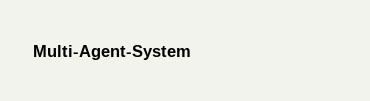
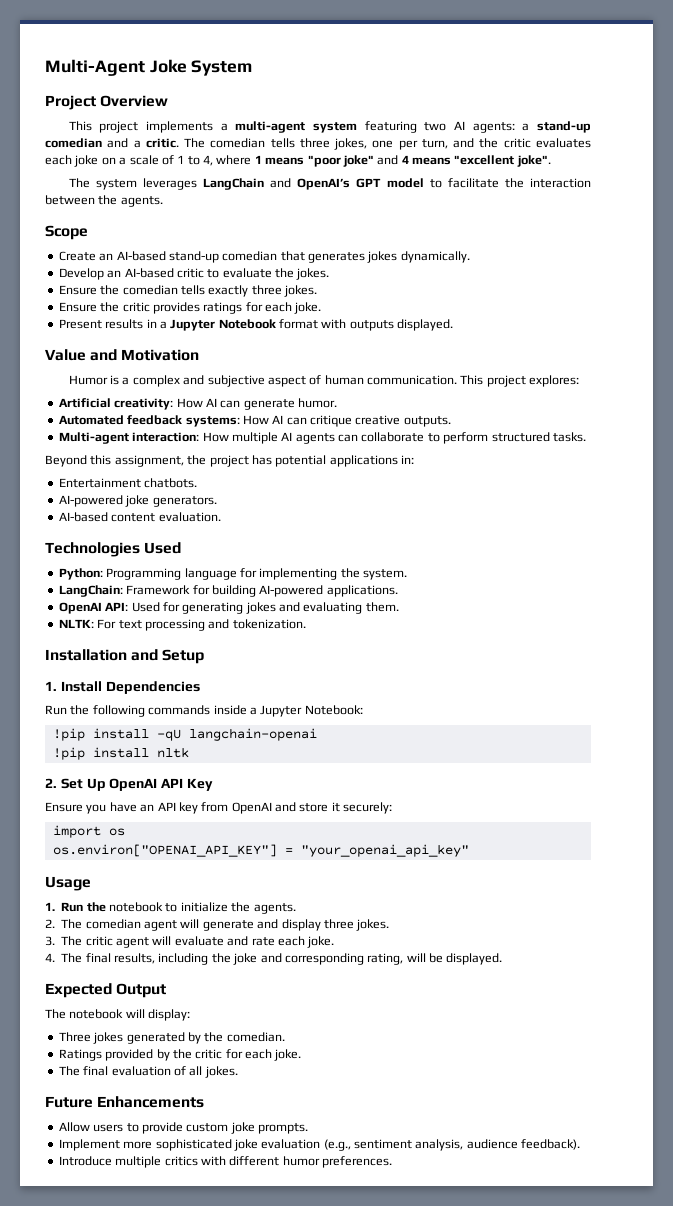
- Multi-Agent-System
+ Multi-Agent Joke System
+ Project Overview
+ This project implements a multi-agent system featuring two AI agents: a stand-up comedian and a critic. The comedian tells three jokes, one per turn, and the critic evaluates each joke on a scale of 1 to 4, where 1 means "poor joke" and 4 means "excellent joke".
+ The system leverages LangChain and OpenAI’s GPT model to facilitate the interaction between the agents.
+ Scope
+ Create an AI-based stand-up comedian that generates jokes dynamically.
+ Develop an AI-based critic to evaluate the jokes.
+ Ensure the comedian tells exactly three jokes.
+ Ensure the critic provides ratings for each joke.
+ Present results in a Jupyter Notebook format with outputs displayed.
+ Value and Motivation
+ Humor is a complex and subjective aspect of human communication. This project explores:
+ Artificial creativity: How AI can generate humor.
+ Automated feedback systems: How AI can critique creative outputs.
+ Multi-agent interaction: How multiple AI agents can collaborate to perform structured tasks.
+ Beyond this assignment, the project has potential applications in:
+ Entertainment chatbots.
+ AI-powered joke generators.
+ AI-based content evaluation.
+ Technologies Used
+ Python: Programming language for implementing the system.
+ LangChain: Framework for building AI-powered applications.
+ OpenAI API: Used for generating jokes and evaluating them.
+ NLTK: For text processing and tokenization.
+ Installation and Setup
+ 1. Install Dependencies
+ Run the following commands inside a Jupyter Notebook:
+ !pip install -qU langchain-openai
+ !pip install nltk
+ 2. Set Up OpenAI API Key
+ Ensure you have an API key from OpenAI and store it securely:
+ import os
+ os.environ["OPENAI_API_KEY"] = "your_openai_api_key"
+ Usage
+ 1. Run the notebook to initialize the agents.
+ 2. The comedian agent will generate and display three jokes.
+ 3. The critic agent will evaluate and rate each joke.
+ 4. The final results, including the joke and corresponding rating, will be displayed.
+ Expected Output
+ The notebook will display:
+ Three jokes generated by the comedian.
+ Ratings provided by the critic for each joke.
+ The final evaluation of all jokes.
+ Future Enhancements
+ Allow users to provide custom joke prompts.
+ Implement more sophisticated joke evaluation (e.g., sentiment analysis, audience feedback).
+ Introduce multiple critics with different humor preferences.

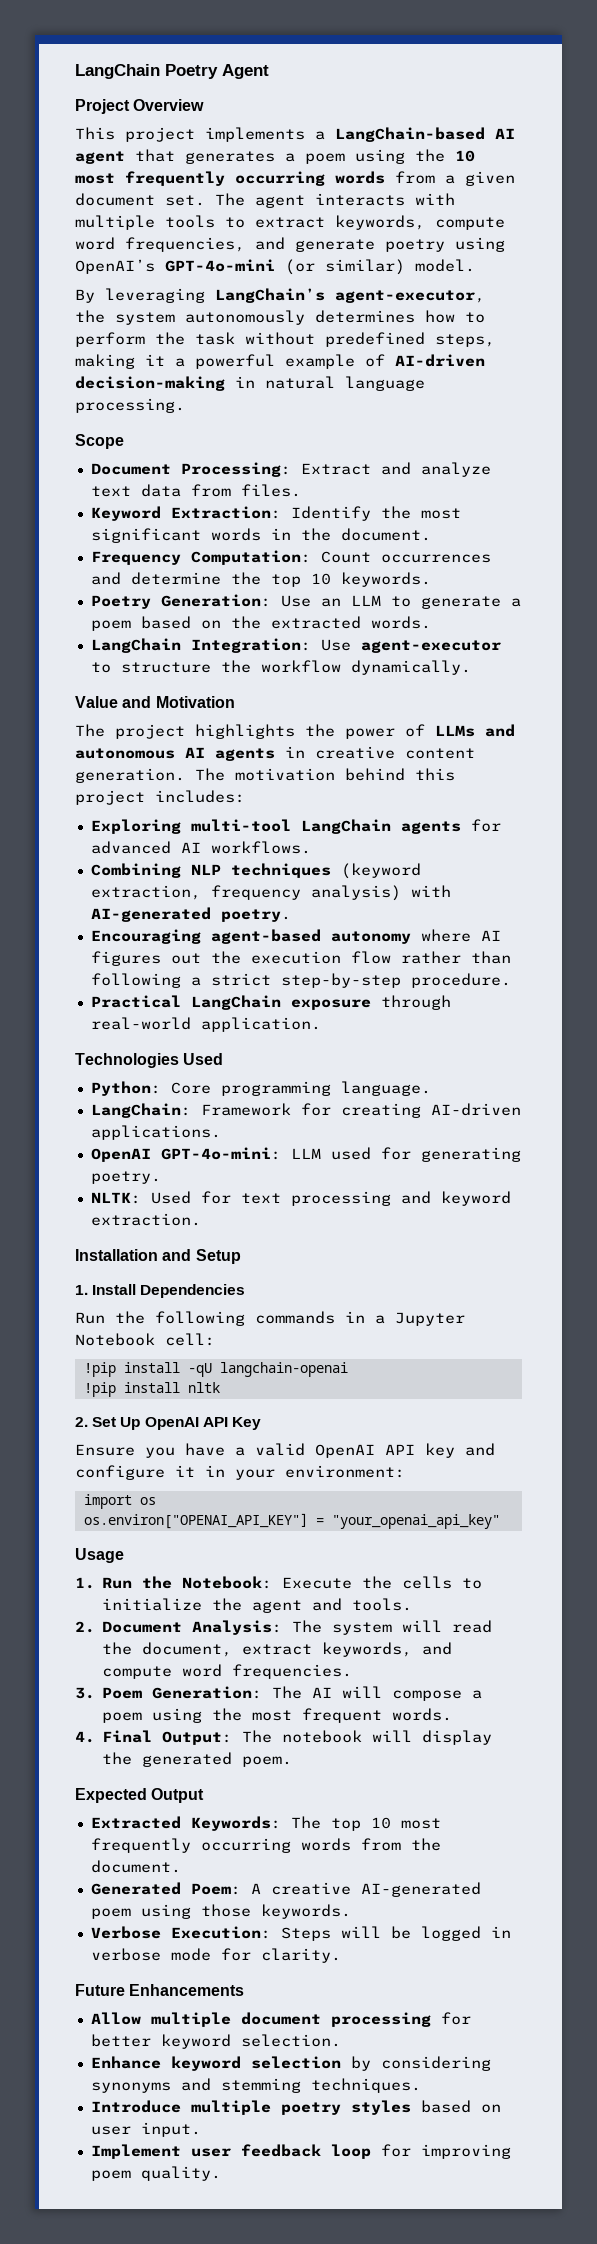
- Multi-Agent Joke System
+ LangChain Poetry Agent
- This project implements a multi-agent system featuring two AI agents: a stand-up comedian and a critic. The comedian tells three jokes, one per turn, and the critic evaluates each joke on a scale of 1 to 4, where 1 means "poor joke" and 4 means "excellent joke".
- The system leverages LangChain and OpenAI’s GPT model to facilitate the interaction between the agents.
+ This project implements a LangChain-based AI agent that generates a poem using the 10 most frequently occurring words from a given document set. The agent interacts with multiple tools to extract keywords, compute word frequencies, and generate poetry using OpenAI’s GPT-4o-mini (or similar) model.
+ By leveraging LangChain’s agent-executor, the system autonomously determines how to perform the task without predefined steps, making it a powerful example of AI-driven decision-making in natural language processing.
  Scope
- Create an AI-based stand-up comedian that generates jokes dynamically.
- Develop an AI-based critic to evaluate the jokes.
- Ensure the comedian tells exactly three jokes.
- Ensure the critic provides ratings for each joke.
- Present results in a Jupyter Notebook format with outputs displayed.
+ Document Processing: Extract and analyze text data from files.
+ Keyword Extraction: Identify the most significant words in the document.
+ Frequency Computation: Count occurrences and determine the top 10 keywords.
+ Poetry Generation: Use an LLM to generate a poem based on the extracted words.
+ LangChain Integration: Use agent-executor to structure the workflow dynamically.
  Value and Motivation
- Humor is a complex and subjective aspect of human communication. This project explores:
- Artificial creativity: How AI can generate humor.
- Automated feedback systems: How AI can critique creative outputs.
- Multi-agent interaction: How multiple AI agents can collaborate to perform structured tasks.
- Beyond this assignment, the project has potential applications in:
- Entertainment chatbots.
- AI-powered joke generators.
- AI-based content evaluation.
+ The project highlights the power of LLMs and autonomous AI agents in creative content generation. The motivation behind this project includes:
+ Exploring multi-tool LangChain agents for advanced AI workflows.
+ Combining NLP techniques (keyword extraction, frequency analysis) with AI-generated poetry.
+ Encouraging agent-based autonomy where AI figures out the execution flow rather than following a strict step-by-step procedure.
+ Practical LangChain exposure through real-world application.
  Technologies Used
- Python: Programming language for implementing the system.
+ Python: Core programming language.
- LangChain: Framework for building AI-powered applications.
+ LangChain: Framework for creating AI-driven applications.
- OpenAI API: Used for generating jokes and evaluating them.
- NLTK: For text processing and tokenization.
+ OpenAI GPT-4o-mini: LLM used for generating poetry.
+ NLTK: Used for text processing and keyword extraction.
- Run the following commands inside a Jupyter Notebook:
+ Run the following commands in a Jupyter Notebook cell:
- Ensure you have an API key from OpenAI and store it securely:
+ Ensure you have a valid OpenAI API key and configure it in your environment:
- 1. Run the notebook to initialize the agents.
- 2. The comedian agent will generate and display three jokes.
- 3. The critic agent will evaluate and rate each joke.
- 4. The final results, including the joke and corresponding rating, will be displayed.
+ 1. Run the Notebook: Execute the cells to initialize the agent and tools.
+ 2. Document Analysis: The system will read the document, extract keywords, and compute word frequencies.
+ 3. Poem Generation: The AI will compose a poem using the most frequent words.
+ 4. Final Output: The notebook will display the generated poem.
  Expected Output
- The notebook will display:
- Three jokes generated by the comedian.
- Ratings provided by the critic for each joke.
- The final evaluation of all jokes.
+ Extracted Keywords: The top 10 most frequently occurring words from the document.
+ Generated Poem: A creative AI-generated poem using those keywords.
+ Verbose Execution: Steps will be logged in verbose mode for clarity.
  Future Enhancements
- Allow users to provide custom joke prompts.
- Implement more sophisticated joke evaluation (e.g., sentiment analysis, audience feedback).
- Introduce multiple critics with different humor preferences.
+ Allow multiple document processing for better keyword selection.
+ Enhance keyword selection by considering synonyms and stemming techniques.
+ Introduce multiple poetry styles based on user input.
+ Implement user feedback loop for improving poem quality.

